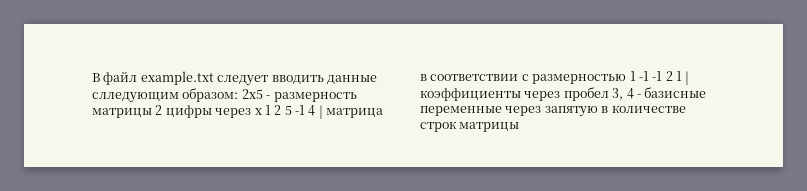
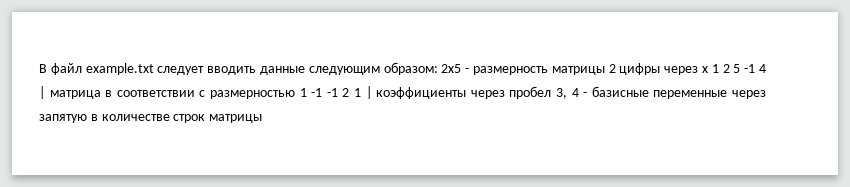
- В файл example.txt следует вводить данные слледующим образом: 2x5 - размерность матрицы 2 цифры через x 1 2 5 -1 4 | матрица в соответствии с размерностью 1 -1 -1 2 1 | коэффициенты через пробел 3, 4 - базисные переменные через запятую в количестве строк матрицы
+ В файл example.txt следует вводить данные следующим образом: 2x5 - размерность матрицы 2 цифры через x 1 2 5 -1 4 | матрица в соответствии с размерностью 1 -1 -1 2 1 | коэффициенты через пробел 3, 4 - базисные переменные через запятую в количестве строк матрицы

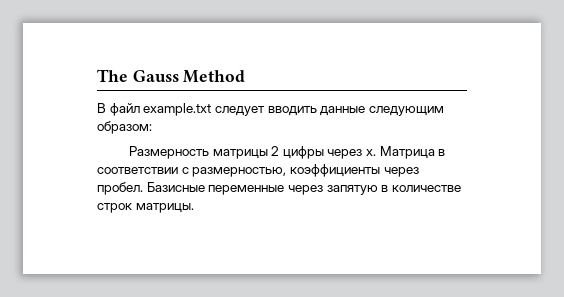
+ The Gauss Method
- В файл example.txt следует вводить данные следующим образом: 2x5 - размерность матрицы 2 цифры через x 1 2 5 -1 4 | матрица в соответствии с размерностью 1 -1 -1 2 1 | коэффициенты через пробел 3, 4 - базисные переменные через запятую в количестве строк матрицы
+ В файл example.txt следует вводить данные следующим образом:
+ Размерность матрицы 2 цифры через x. Матрица в соответствии с размерностью, коэффициенты через пробел. Базисные переменные через запятую в количестве строк матрицы.

